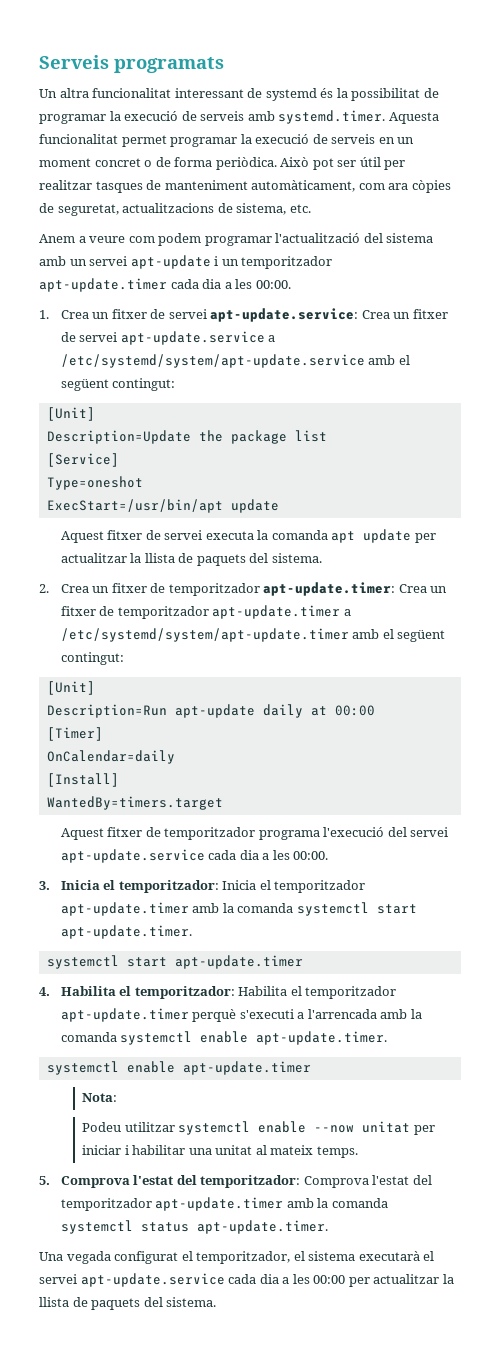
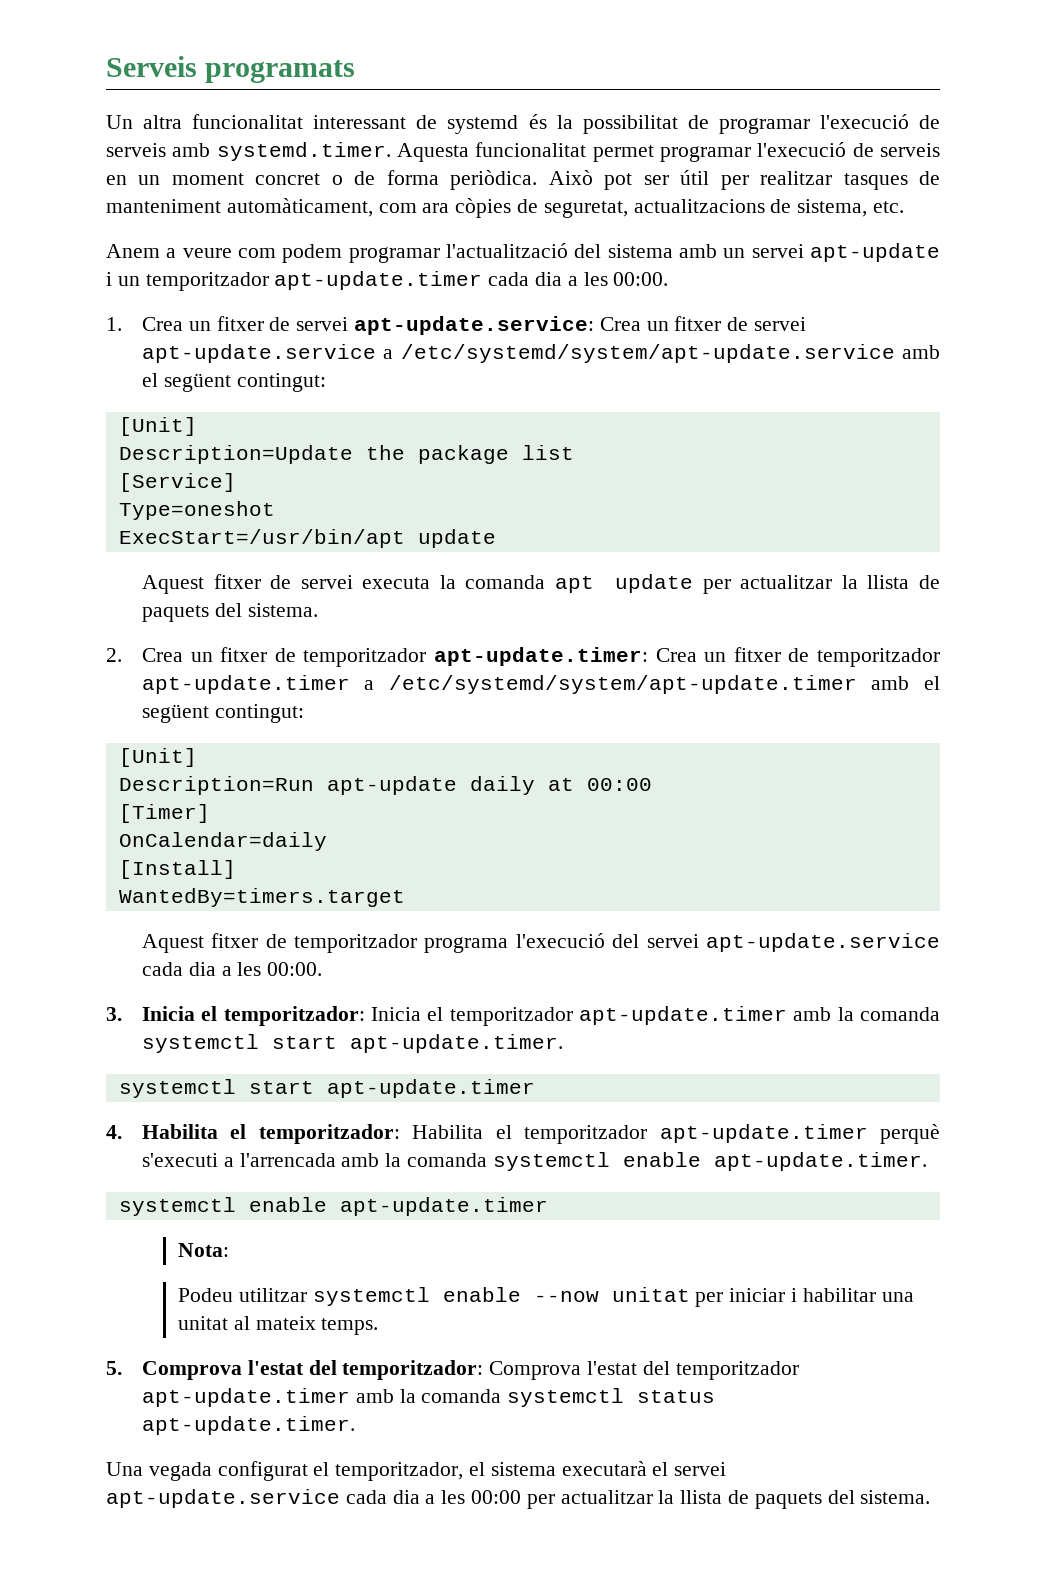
- Un altra funcionalitat interessant de systemd és la possibilitat de programar la execució de serveis amb systemd.timer. Aquesta funcionalitat permet programar la execució de serveis en un moment concret o de forma periòdica.
+ Un altra funcionalitat interessant de systemd és la possibilitat de programar l'execució de serveis amb systemd.timer. Aquesta funcionalitat permet programar l'execució de serveis en un moment concret o de forma periòdica.

